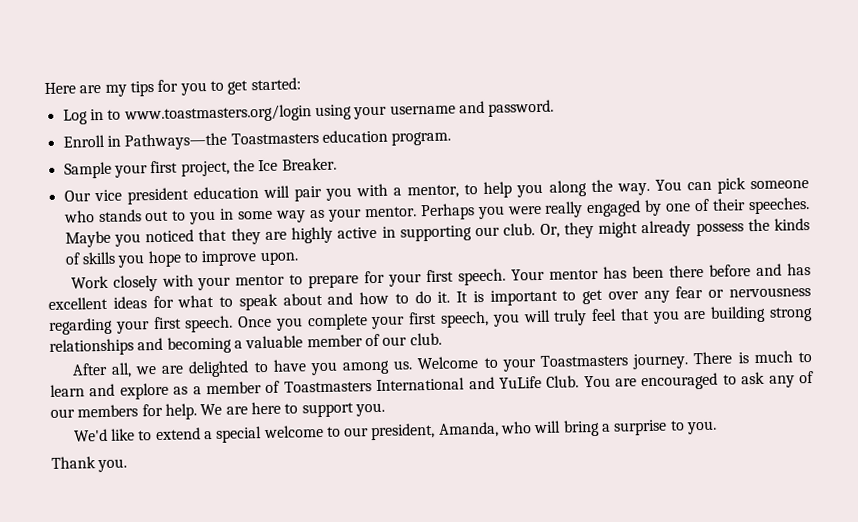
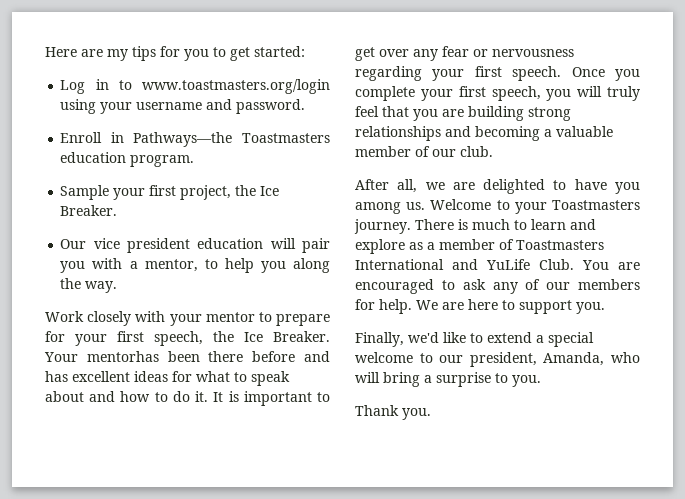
- You can pick someone who stands out to you in some way as your mentor. Perhaps you were really engaged by one of their speeches. Maybe you noticed that they are highly active in supporting our club. Or, they might already possess the kinds of skills you hope to improve upon.
- Work closely with your mentor to prepare for your first speech. Your mentor has been there before and has excellent ideas for what to speak about and how to do it.
+ Work closely with your mentor to prepare for your first speech, the Ice Breaker. Your mentorhas been there before and has excellent ideas for what to speak about and how to do it.
- We'd like to extend a special welcome to our president, Amanda, who will bring a surprise to you.
+ Finally, we'd like to extend a special welcome to our president, Amanda, who will bring a surprise to you.

